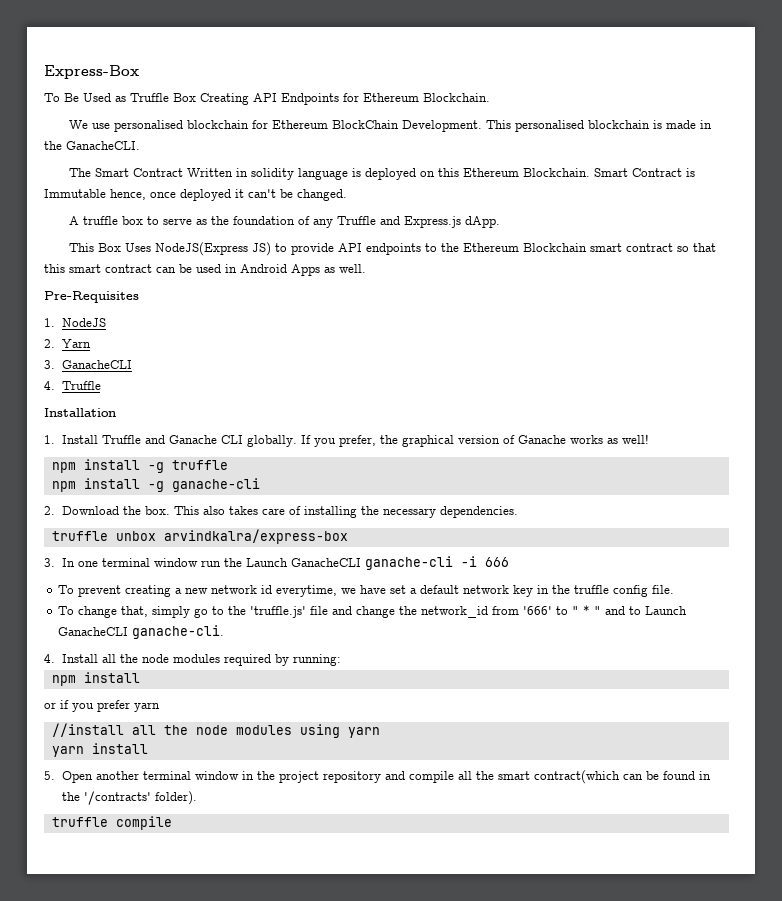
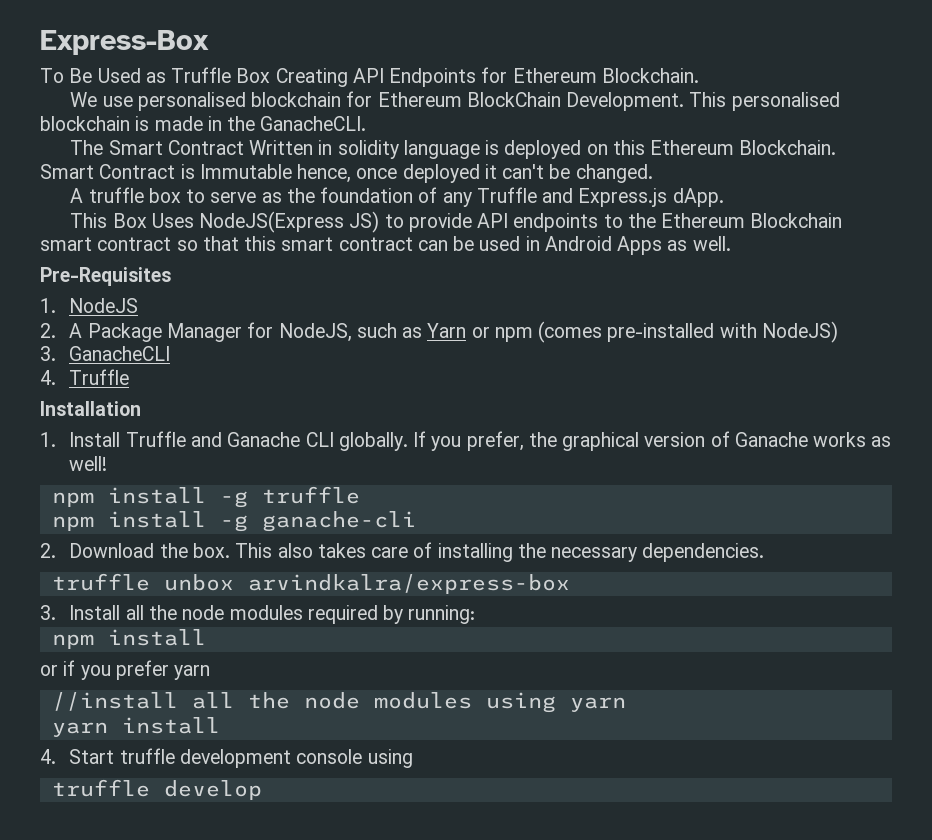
- 2. Yarn
+ 2. A Package Manager for NodeJS, such as Yarn or npm (comes pre-installed with NodeJS)
- 3. In one terminal window run the Launch GanacheCLI ganache-cli -i 666
- To prevent creating a new network id everytime, we have set a default network key in the truffle config file.
- To change that, simply go to the 'truffle.js' file and change the network_id from '666' to " * " and to Launch GanacheCLI ganache-cli.
- 4. Install all the node modules required by running:
+ 3. Install all the node modules required by running:
- 5. Open another terminal window in the project repository and compile all the smart contract(which can be found in the '/contracts' folder).
- truffle compile
+ 4. Start truffle development console using
+ truffle develop

